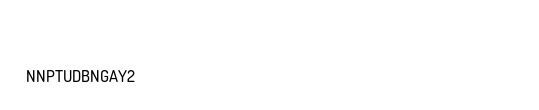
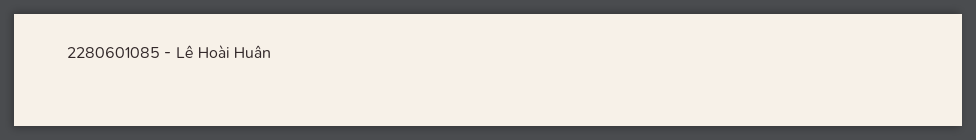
- NNPTUDBNGAY2
+ 2280601085 - Lê Hoài Huân

